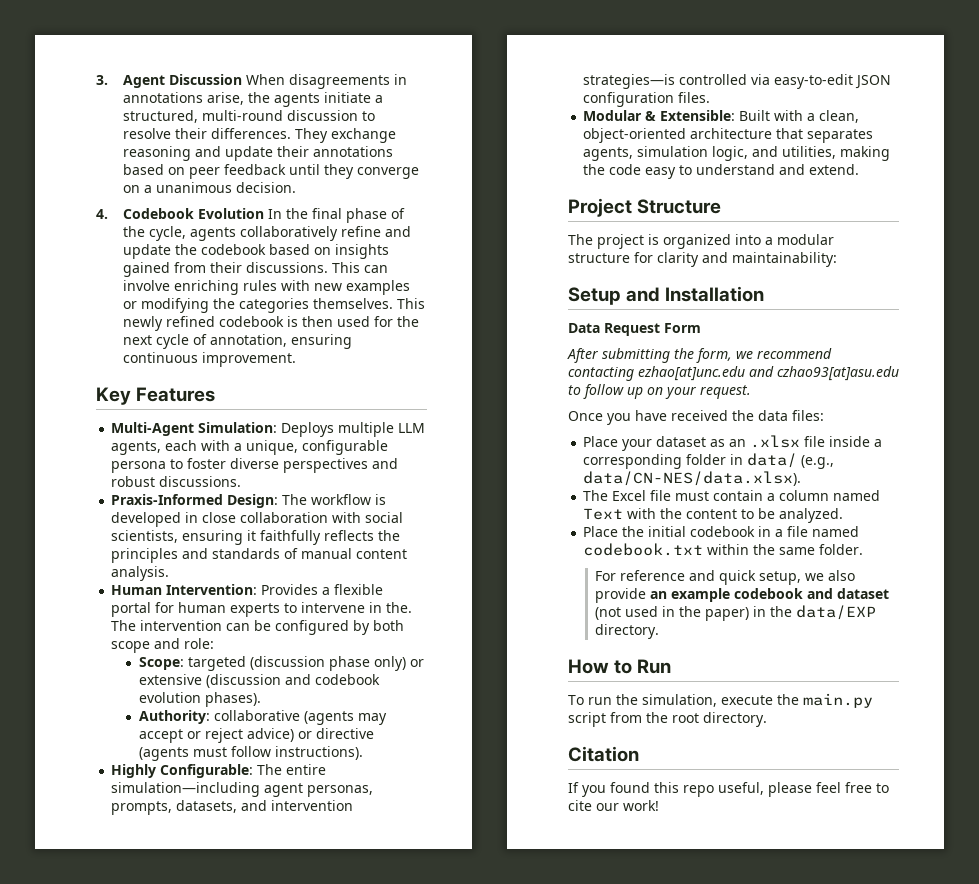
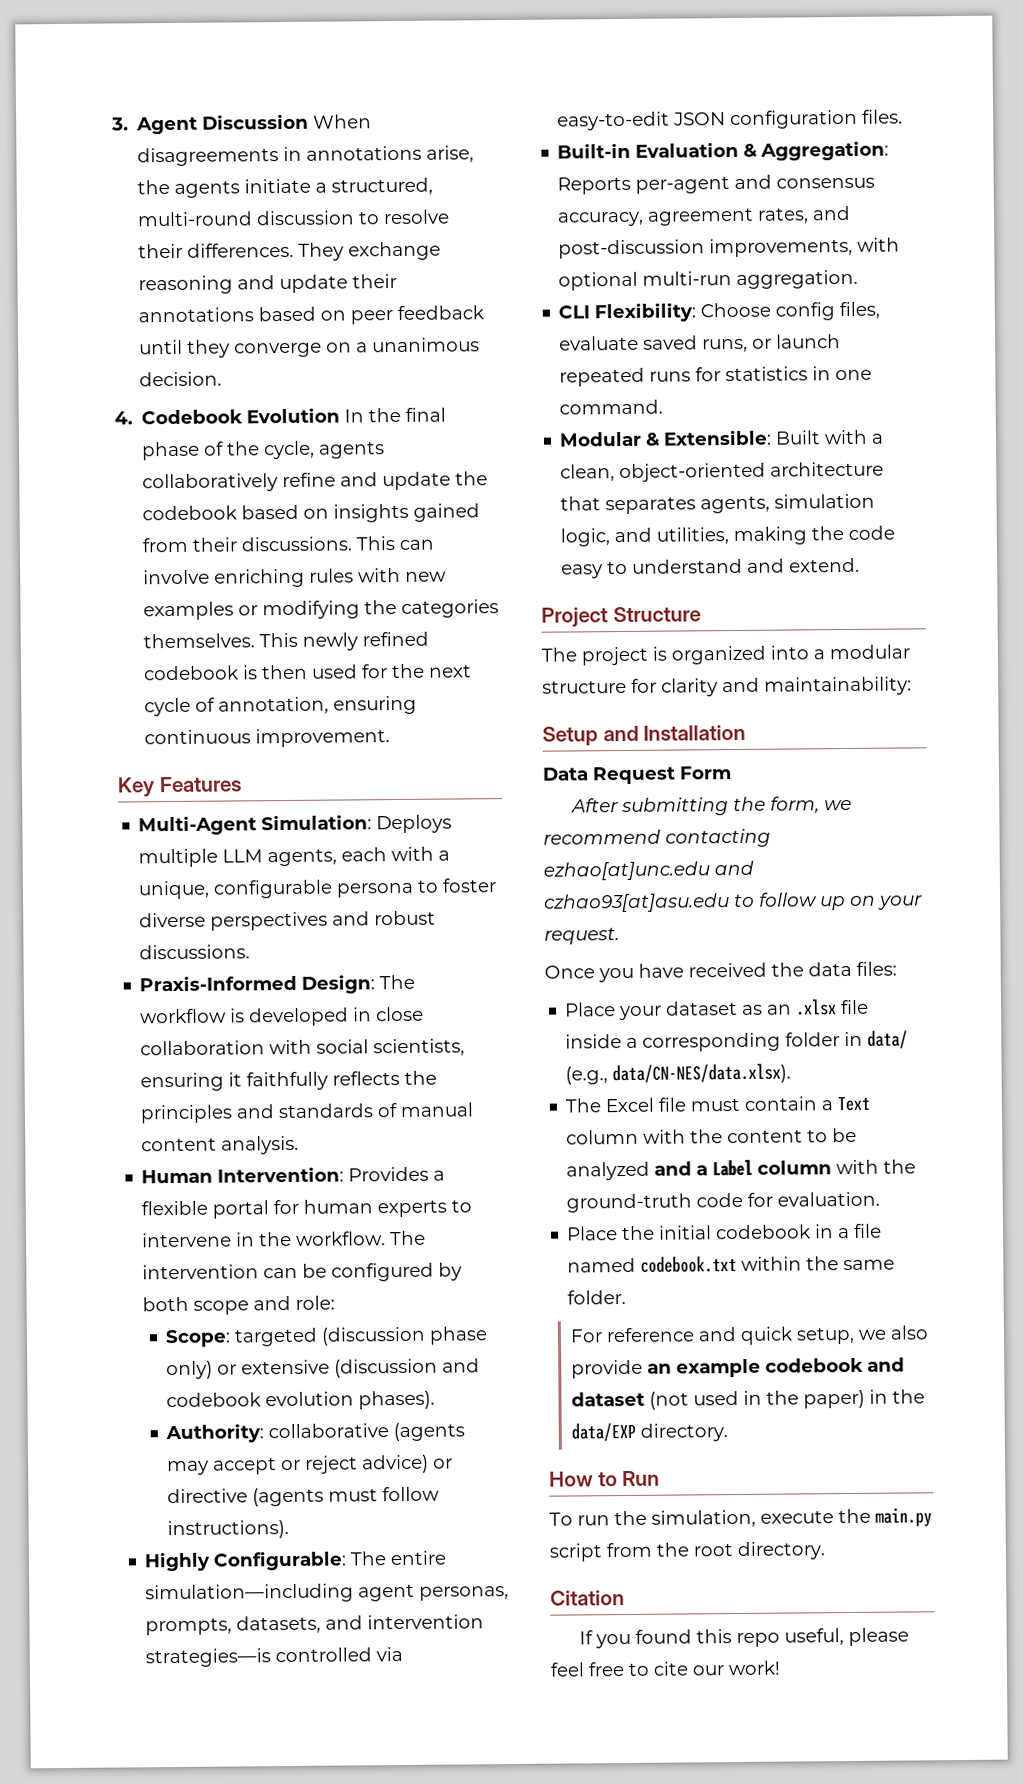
- Human Intervention: Provides a flexible portal for human experts to intervene in the.
+ Human Intervention: Provides a flexible portal for human experts to intervene in the workflow.
+ Built-in Evaluation & Aggregation: Reports per-agent and consensus accuracy, agreement rates, and post-discussion improvements, with optional multi-run aggregation.
+ CLI Flexibility: Choose config files, evaluate saved runs, or launch repeated runs for statistics in one command.
- The Excel file must contain a column named Text with the content to be analyzed.
+ The Excel file must contain a Text column with the content to be analyzed and a Label column with the ground-truth code for evaluation.

